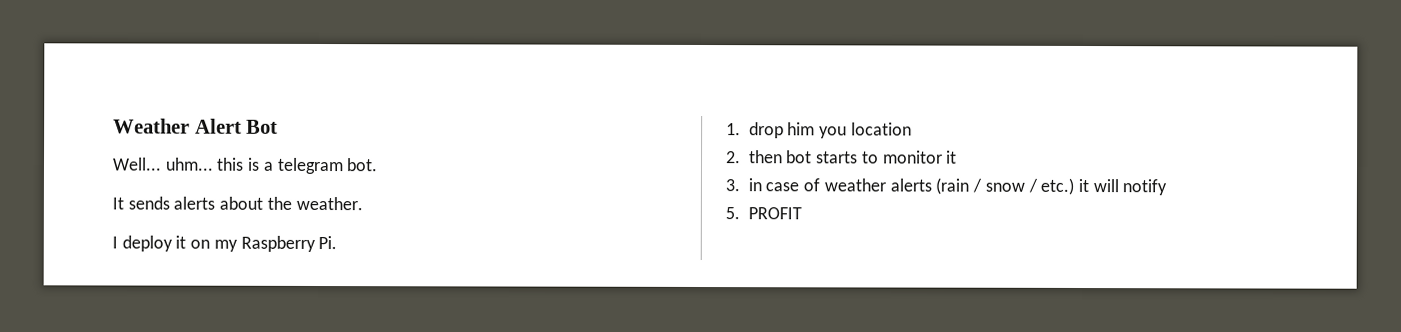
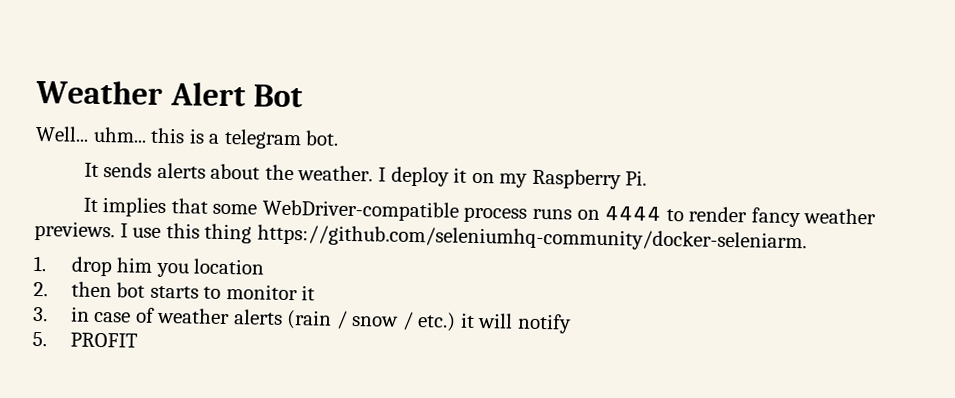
- It sends alerts about the weather.
- I deploy it on my Raspberry Pi.
+ It sends alerts about the weather. I deploy it on my Raspberry Pi.
+ It implies that some WebDriver-compatible process runs on 4444 to render fancy weather previews. I use this thing https://github.com/seleniumhq-community/docker-seleniarm.

